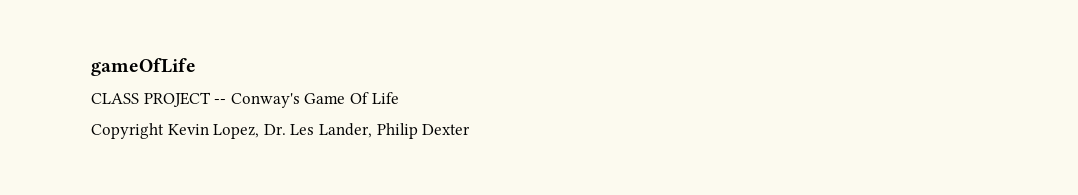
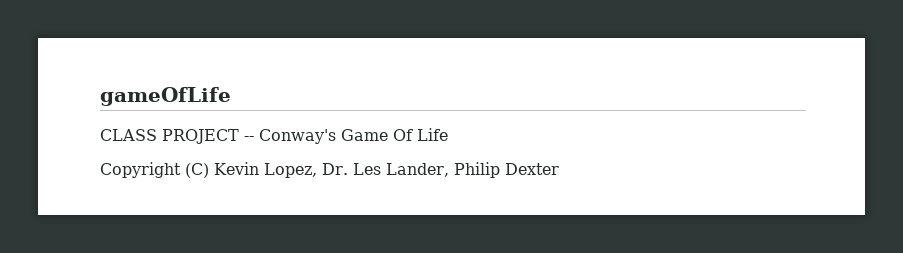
- Copyright Kevin Lopez, Dr. Les Lander, Philip Dexter
+ Copyright (C) Kevin Lopez, Dr. Les Lander, Philip Dexter

